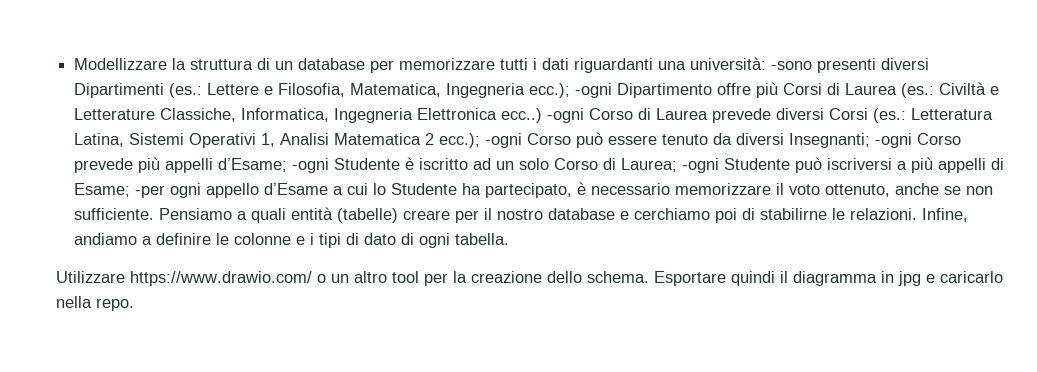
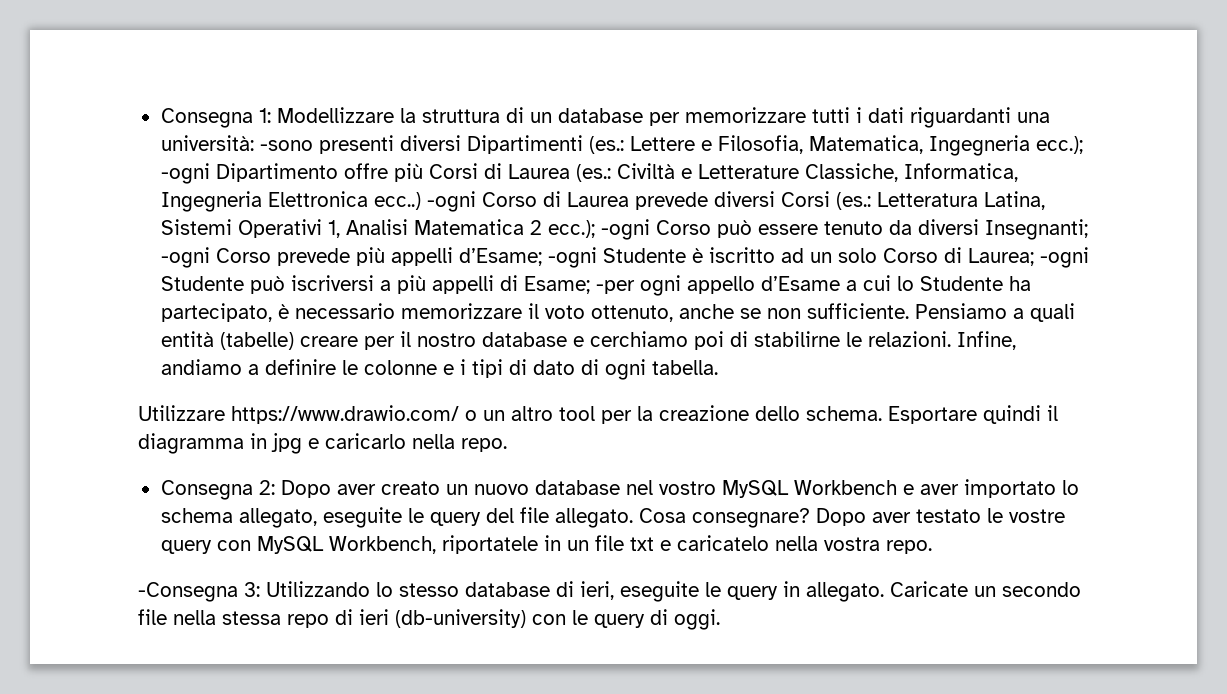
- Modellizzare la struttura di un database per memorizzare tutti i dati riguardanti una università: -sono presenti diversi Dipartimenti (es.: Lettere e Filosofia, Matematica, Ingegneria ecc.); -ogni Dipartimento offre più Corsi di Laurea (es.: Civiltà e Letterature Classiche, Informatica, Ingegneria Elettronica ecc..)
+ Consegna 1: Modellizzare la struttura di un database per memorizzare tutti i dati riguardanti una università: -sono presenti diversi Dipartimenti (es.: Lettere e Filosofia, Matematica, Ingegneria ecc.); -ogni Dipartimento offre più Corsi di Laurea (es.: Civiltà e Letterature Classiche, Informatica, Ingegneria Elettronica ecc..)
+ Consegna 2: Dopo aver creato un nuovo database nel vostro MySQL Workbench e aver importato lo schema allegato, eseguite le query del file allegato. Cosa consegnare? Dopo aver testato le vostre query con MySQL Workbench, riportatele in un file txt e caricatelo nella vostra repo.
+ -Consegna 3: Utilizzando lo stesso database di ieri, eseguite le query in allegato. Caricate un secondo file nella stessa repo di ieri (db-university) con le query di oggi.

